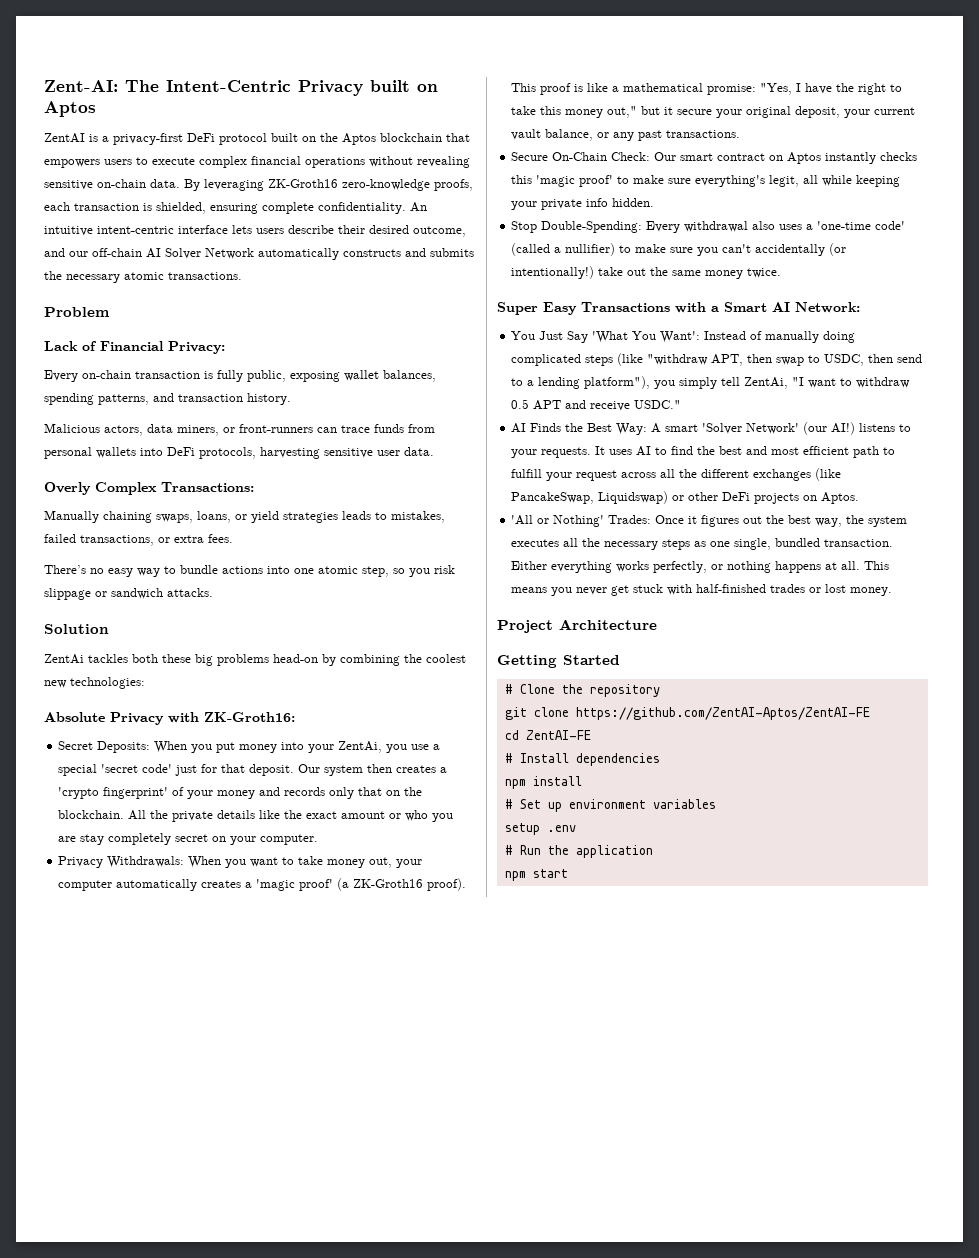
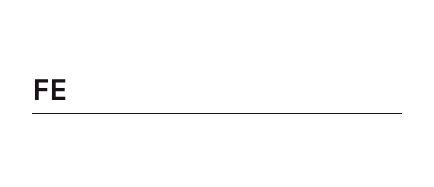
- Zent-AI: The Intent-Centric Privacy built on Aptos
- ZentAI is a privacy-first DeFi protocol built on the Aptos blockchain that empowers users to execute complex financial operations without revealing sensitive on-chain data. By leveraging ZK-Groth16 zero-knowledge proofs, each transaction is shielded, ensuring complete confidentiality. An intuitive intent-centric interface lets users describe their desired outcome, and our off-chain AI Solver Network automatically constructs and submits the necessary atomic transactions.
- Problem
- Lack of Financial Privacy:
- Every on-chain transaction is fully public, exposing wallet balances, spending patterns, and transaction history.
- Malicious actors, data miners, or front-runners can trace funds from personal wallets into DeFi protocols, harvesting sensitive user data.
- Overly Complex Transactions:
- Manually chaining swaps, loans, or yield strategies leads to mistakes, failed transactions, or extra fees.
- There’s no easy way to bundle actions into one atomic step, so you risk slippage or sandwich attacks.
- Solution
- ZentAi tackles both these big problems head-on by combining the coolest new technologies:
- Absolute Privacy with ZK-Groth16:
- Secret Deposits: When you put money into your ZentAi, you use a special 'secret code' just for that deposit. Our system then creates a 'crypto fingerprint' of your money and records only that on the blockchain. All the private details like the exact amount or who you are stay completely secret on your computer.
- Privacy Withdrawals: When you want to take money out, your computer automatically creates a 'magic proof' (a ZK-Groth16 proof). This proof is like a mathematical promise: "Yes, I have the right to take this money out," but it secure your original deposit, your current vault balance, or any past transactions.
- Secure On-Chain Check: Our smart contract on Aptos instantly checks this 'magic proof' to make sure everything's legit, all while keeping your private info hidden.
- Stop Double-Spending: Every withdrawal also uses a 'one-time code' (called a nullifier) to make sure you can't accidentally (or intentionally!) take out the same money twice.
- Super Easy Transactions with a Smart AI Network:
- You Just Say 'What You Want': Instead of manually doing complicated steps (like "withdraw APT, then swap to USDC, then send to a lending platform"), you simply tell ZentAi, "I want to withdraw 0.5 APT and receive USDC."
- AI Finds the Best Way: A smart 'Solver Network' (our AI!) listens to your requests. It uses AI to find the best and most efficient path to fulfill your request across all the different exchanges (like PancakeSwap, Liquidswap) or other DeFi projects on Aptos.
- 'All or Nothing' Trades: Once it figures out the best way, the system executes all the necessary steps as one single, bundled transaction. Either everything works perfectly, or nothing happens at all. This means you never get stuck with half-finished trades or lost money.
- Project Architecture
- Getting Started
- # Clone the repository
- git clone https://github.com/ZentAI-Aptos/ZentAI-FE
- cd ZentAI-FE
- # Install dependencies
- npm install
- # Set up environment variables
- setup .env
- # Run the application
- npm start
+ FE

